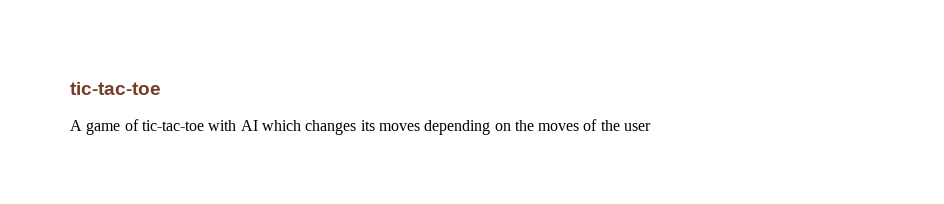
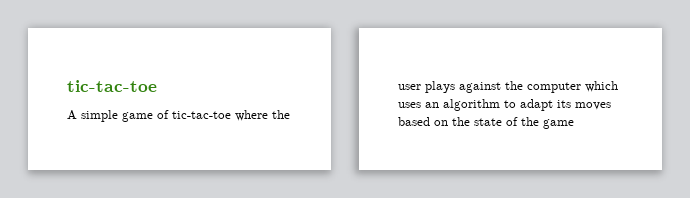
- A game of tic-tac-toe with AI which changes its moves depending on the moves of the user
+ A simple game of tic-tac-toe where the user plays against the computer which uses an algorithm to adapt its moves based on the state of the game

